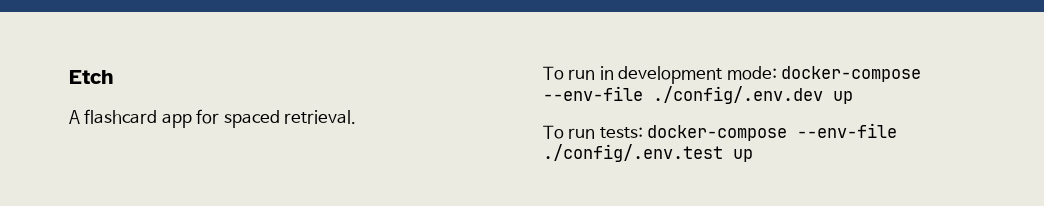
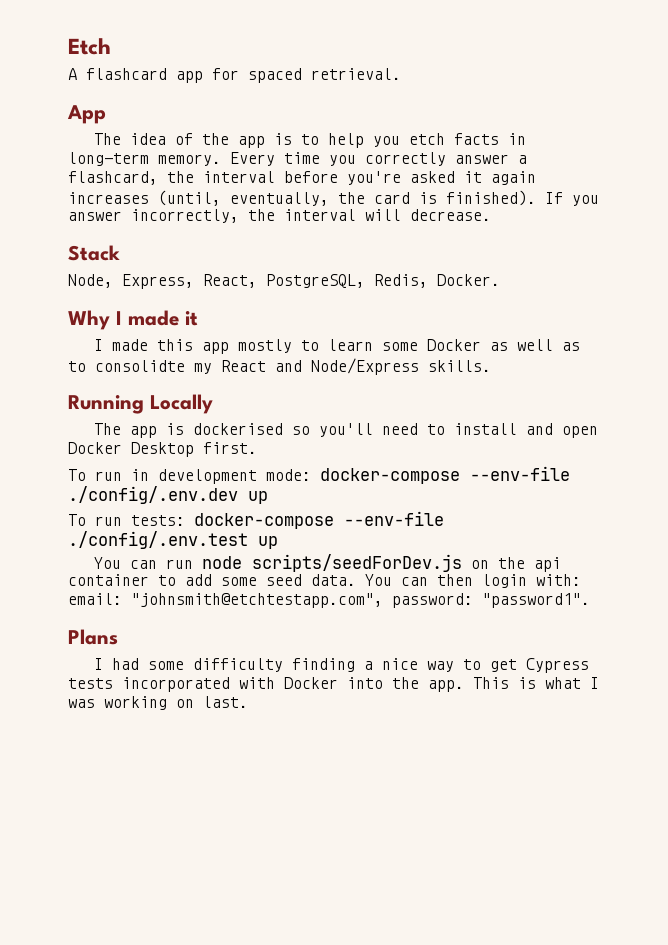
+ App
+ The idea of the app is to help you etch facts in long-term memory. Every time you correctly answer a flashcard, the interval before you're asked it again increases (until, eventually, the card is finished). If you answer incorrectly, the interval will decrease.
+ Stack
+ Node, Express, React, PostgreSQL, Redis, Docker.
+ Why I made it
+ I made this app mostly to learn some Docker as well as to consolidte my React and Node/Express skills.
+ Running Locally
+ The app is dockerised so you'll need to install and open Docker Desktop first.
+ You can run node scripts/seedForDev.js on the api container to add some seed data. You can then login with: email: "johnsmith@etchtestapp.com", password: "password1".
+ Plans
+ I had some difficulty finding a nice way to get Cypress tests incorporated with Docker into the app. This is what I was working on last.

